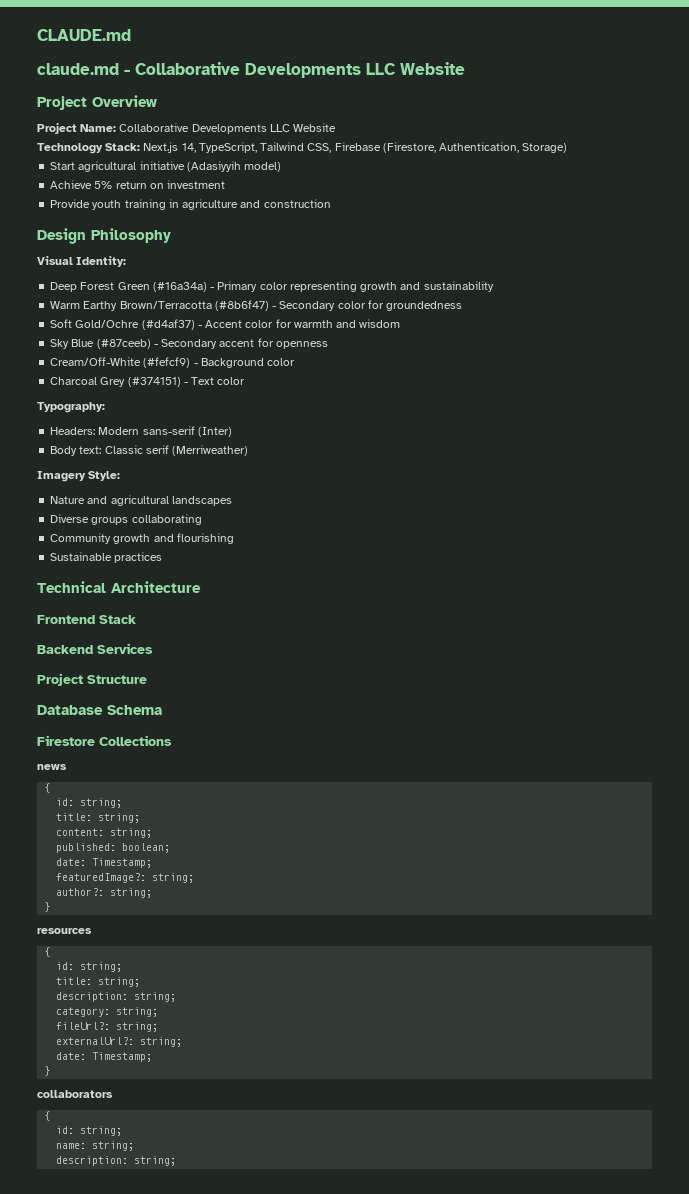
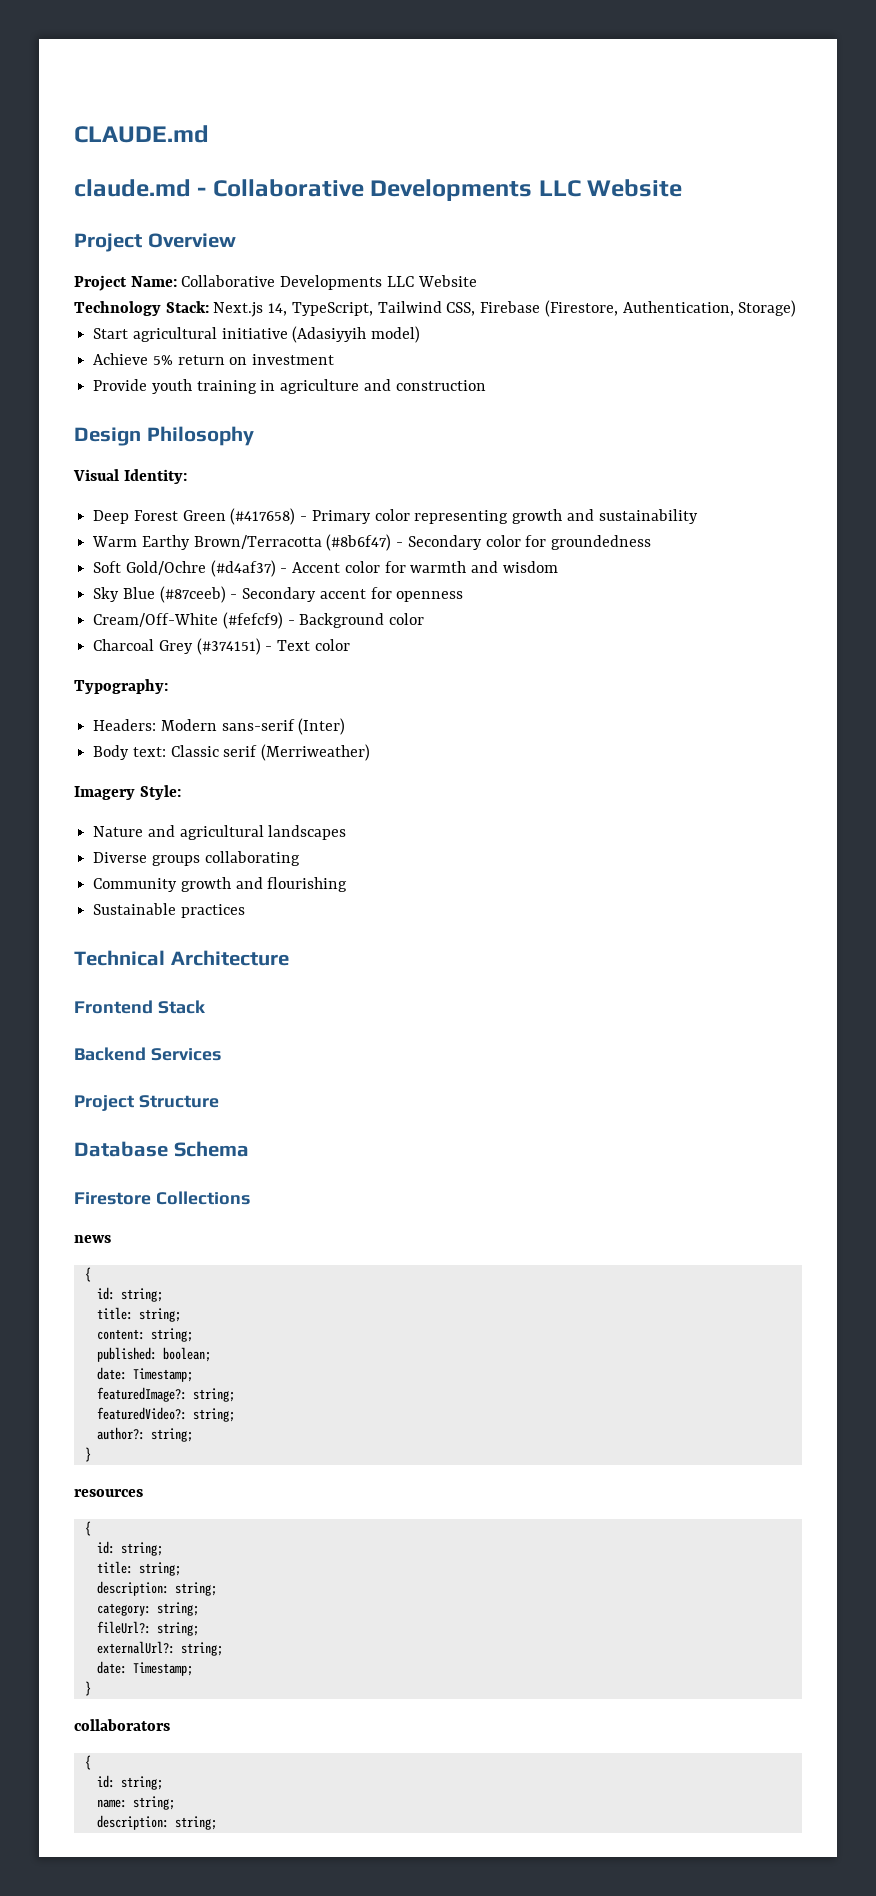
- Deep Forest Green (#16a34a) - Primary color representing growth and sustainability
+ Deep Forest Green (#417658) - Primary color representing growth and sustainability
+ featuredVideo?: string;

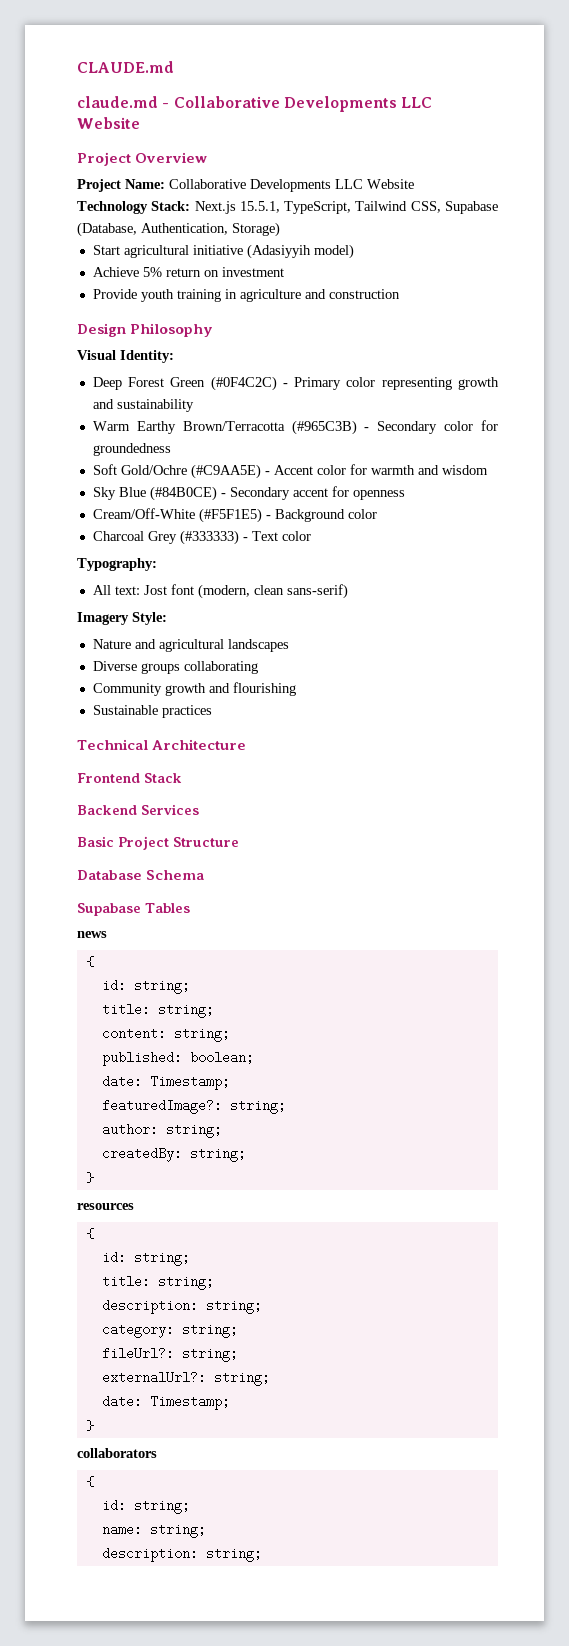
- Technology Stack: Next.js 14, TypeScript, Tailwind CSS, Firebase (Firestore, Authentication, Storage)
+ Technology Stack: Next.js 15.5.1, TypeScript, Tailwind CSS, Supabase (Database, Authentication, Storage)
- Deep Forest Green (#417658) - Primary color representing growth and sustainability
+ Deep Forest Green (#0F4C2C) - Primary color representing growth and sustainability
- Warm Earthy Brown/Terracotta (#8b6f47) - Secondary color for groundedness
+ Warm Earthy Brown/Terracotta (#965C3B) - Secondary color for groundedness
- Soft Gold/Ochre (#d4af37) - Accent color for warmth and wisdom
+ Soft Gold/Ochre (#C9AA5E) - Accent color for warmth and wisdom
- Sky Blue (#87ceeb) - Secondary accent for openness
+ Sky Blue (#84B0CE) - Secondary accent for openness
- Cream/Off-White (#fefcf9) - Background color
+ Cream/Off-White (#F5F1E5) - Background color
- Charcoal Grey (#374151) - Text color
+ Charcoal Grey (#333333) - Text color
- Headers: Modern sans-serif (Inter)
- Body text: Classic serif (Merriweather)
+ All text: Jost font (modern, clean sans-serif)
- Project Structure
+ Basic Project Structure
- Firestore Collections
+ Supabase Tables
- featuredVideo?: string;
- author?: string;
+ author: string;
+ createdBy: string;

